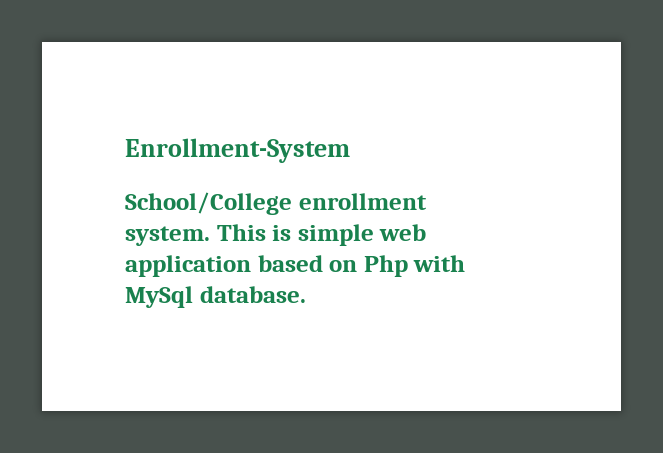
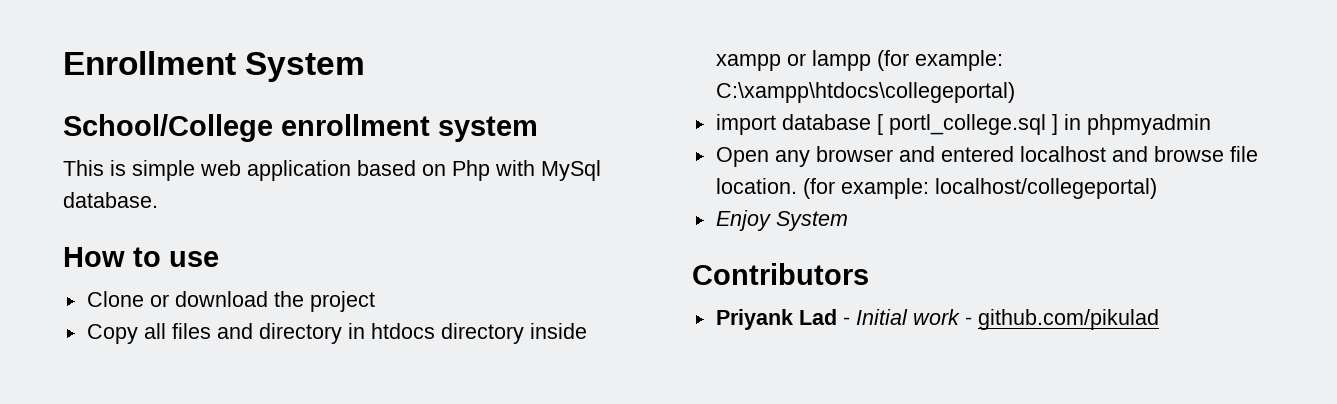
- Enrollment-System
+ Enrollment System
- School/College enrollment system. This is simple web application based on Php with MySql database.
+ School/College enrollment system
+ This is simple web application based on Php with MySql database.
+ How to use
+ Clone or download the project
+ Copy all files and directory in htdocs directory inside xampp or lampp (for example: C:\xampp\htdocs\collegeportal)
+ import database [ portl_college.sql ] in phpmyadmin
+ Open any browser and entered localhost and browse file location. (for example: localhost/collegeportal)
+ Enjoy System
+ Contributors
+ Priyank Lad - Initial work - github.com/pikulad

